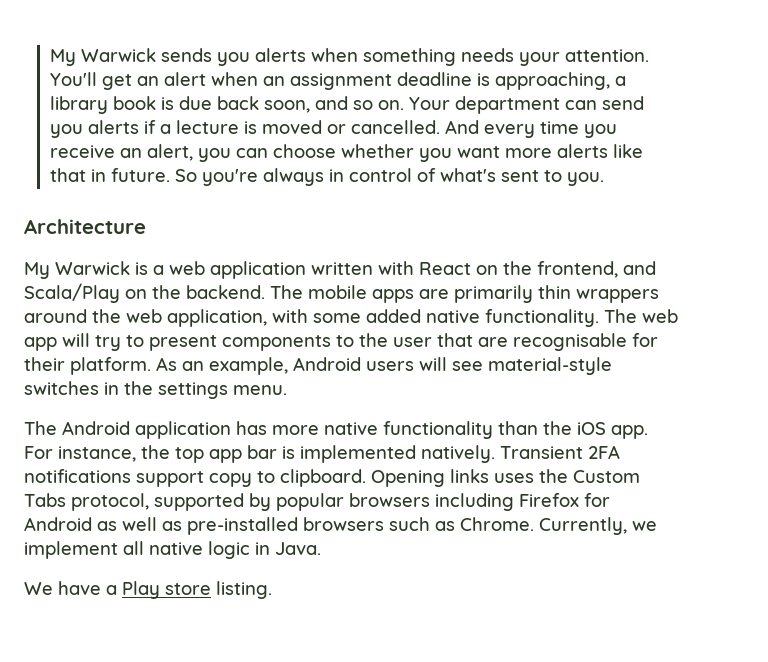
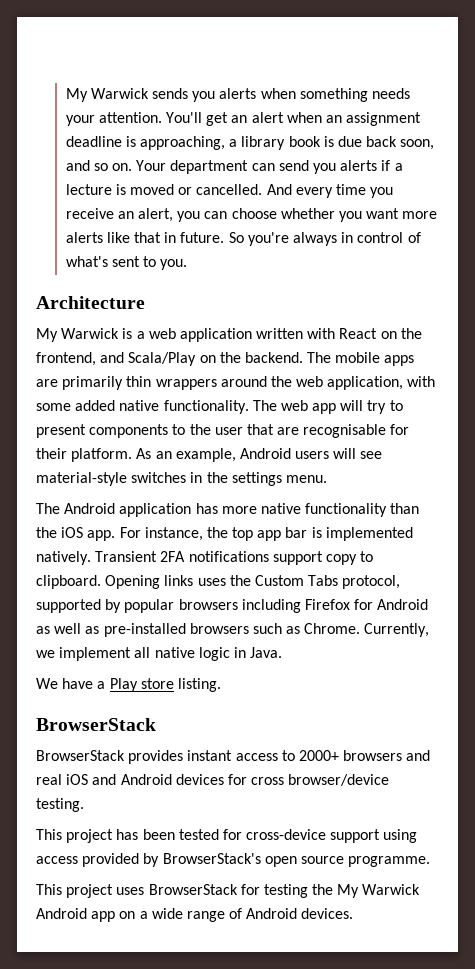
  We have a Play store listing.
+ BrowserStack
+ BrowserStack provides instant access to 2000+ browsers and real iOS and Android devices for cross browser/device testing.
+ This project has been tested for cross-device support using access provided by BrowserStack's open source programme.
+ This project uses BrowserStack for testing the My Warwick Android app on a wide range of Android devices.

